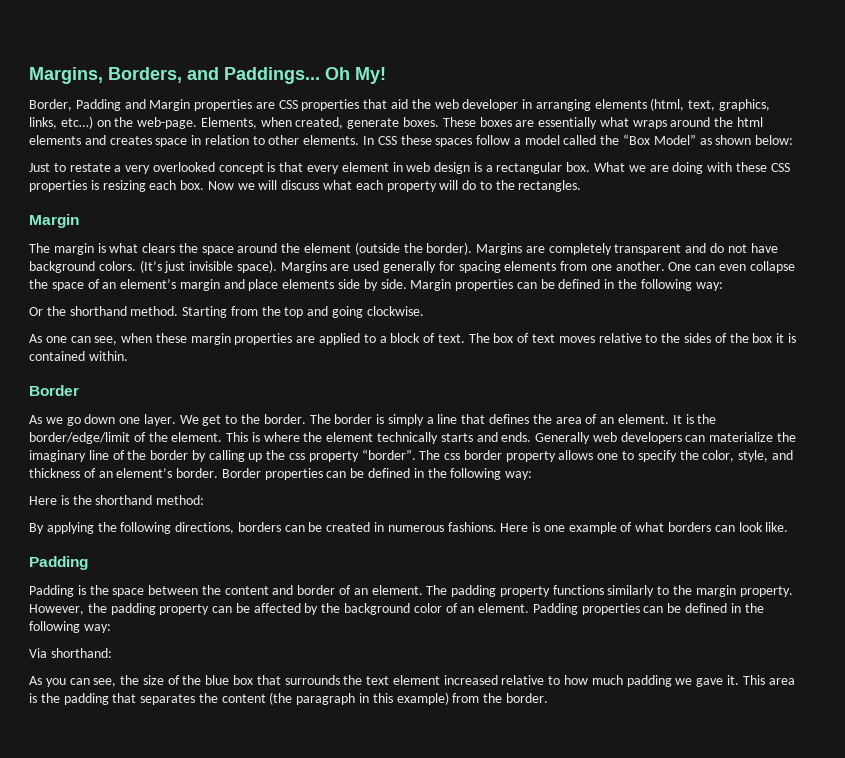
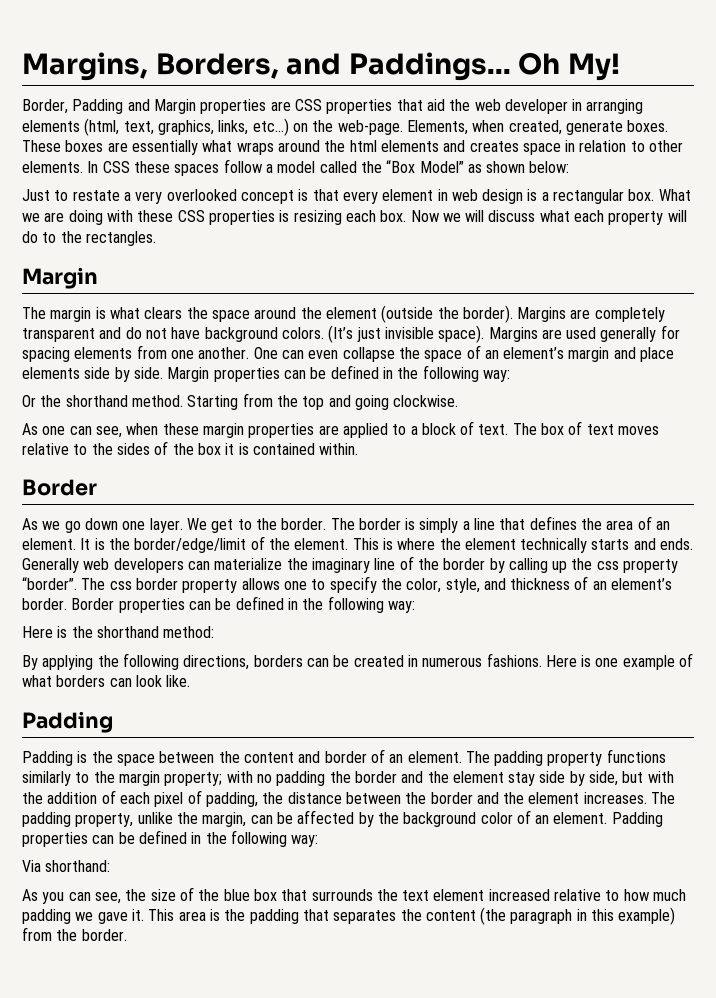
- The padding property functions similarly to the margin property. However, the padding property can be affected by the background color of an element.
+ The padding property functions similarly to the margin property; with no padding the border and the element stay side by side, but with the addition of each pixel of padding, the distance between the border and the element increases. The padding property, unlike the margin, can be affected by the background color of an element.

